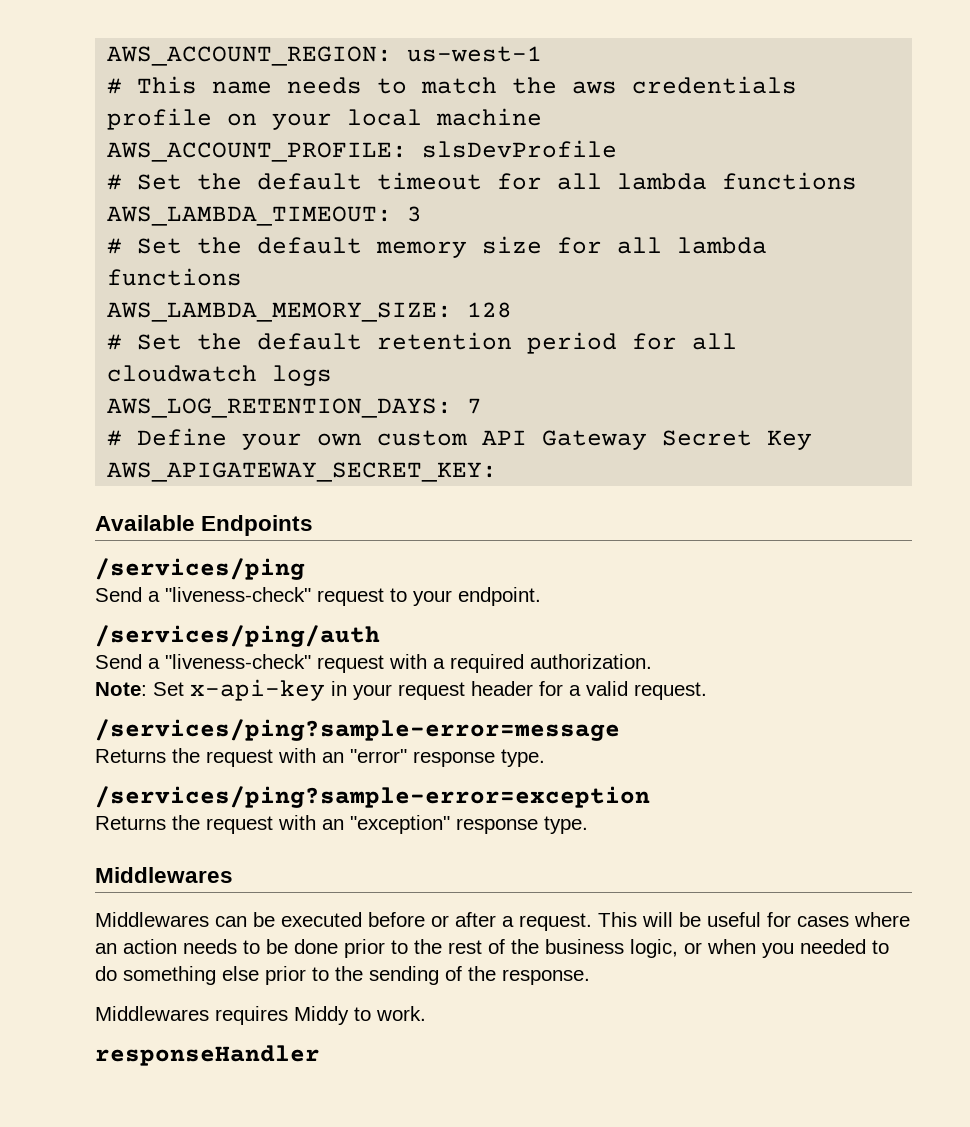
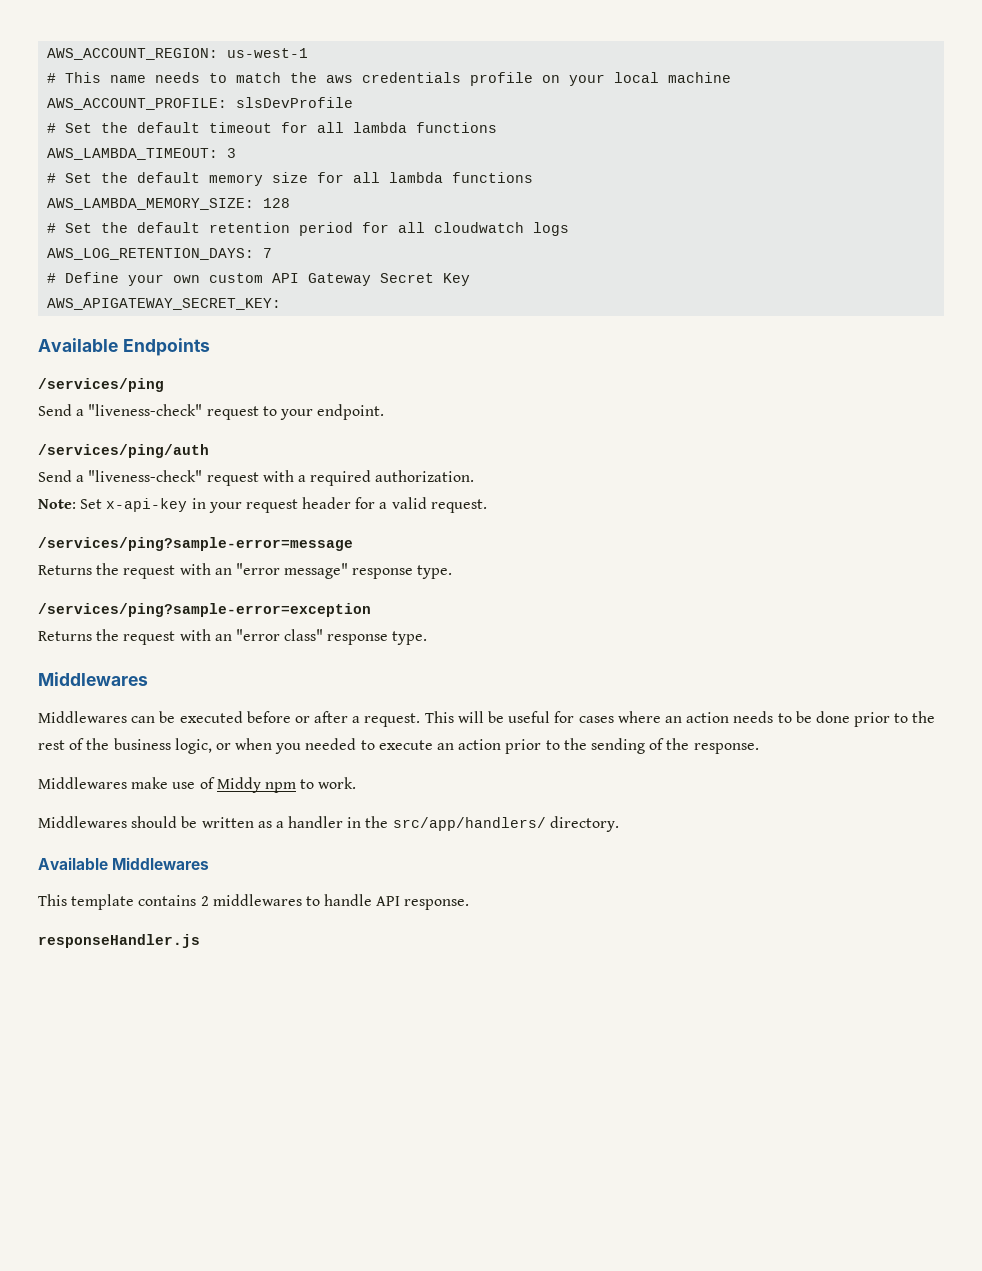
- Returns the request with an "error" response type.
+ Returns the request with an "error message" response type.
- Returns the request with an "exception" response type.
+ Returns the request with an "error class" response type.
- This will be useful for cases where an action needs to be done prior to the rest of the business logic, or when you needed to do something else prior to the sending of the response.
+ This will be useful for cases where an action needs to be done prior to the rest of the business logic, or when you needed to execute an action prior to the sending of the response.
- Middlewares requires Middy to work.
- responseHandler
+ Middlewares make use of Middy npm to work.
+ Middlewares should be written as a handler in the src/app/handlers/ directory.
+ Available Middlewares
+ This template contains 2 middlewares to handle API response.
+ responseHandler.js

